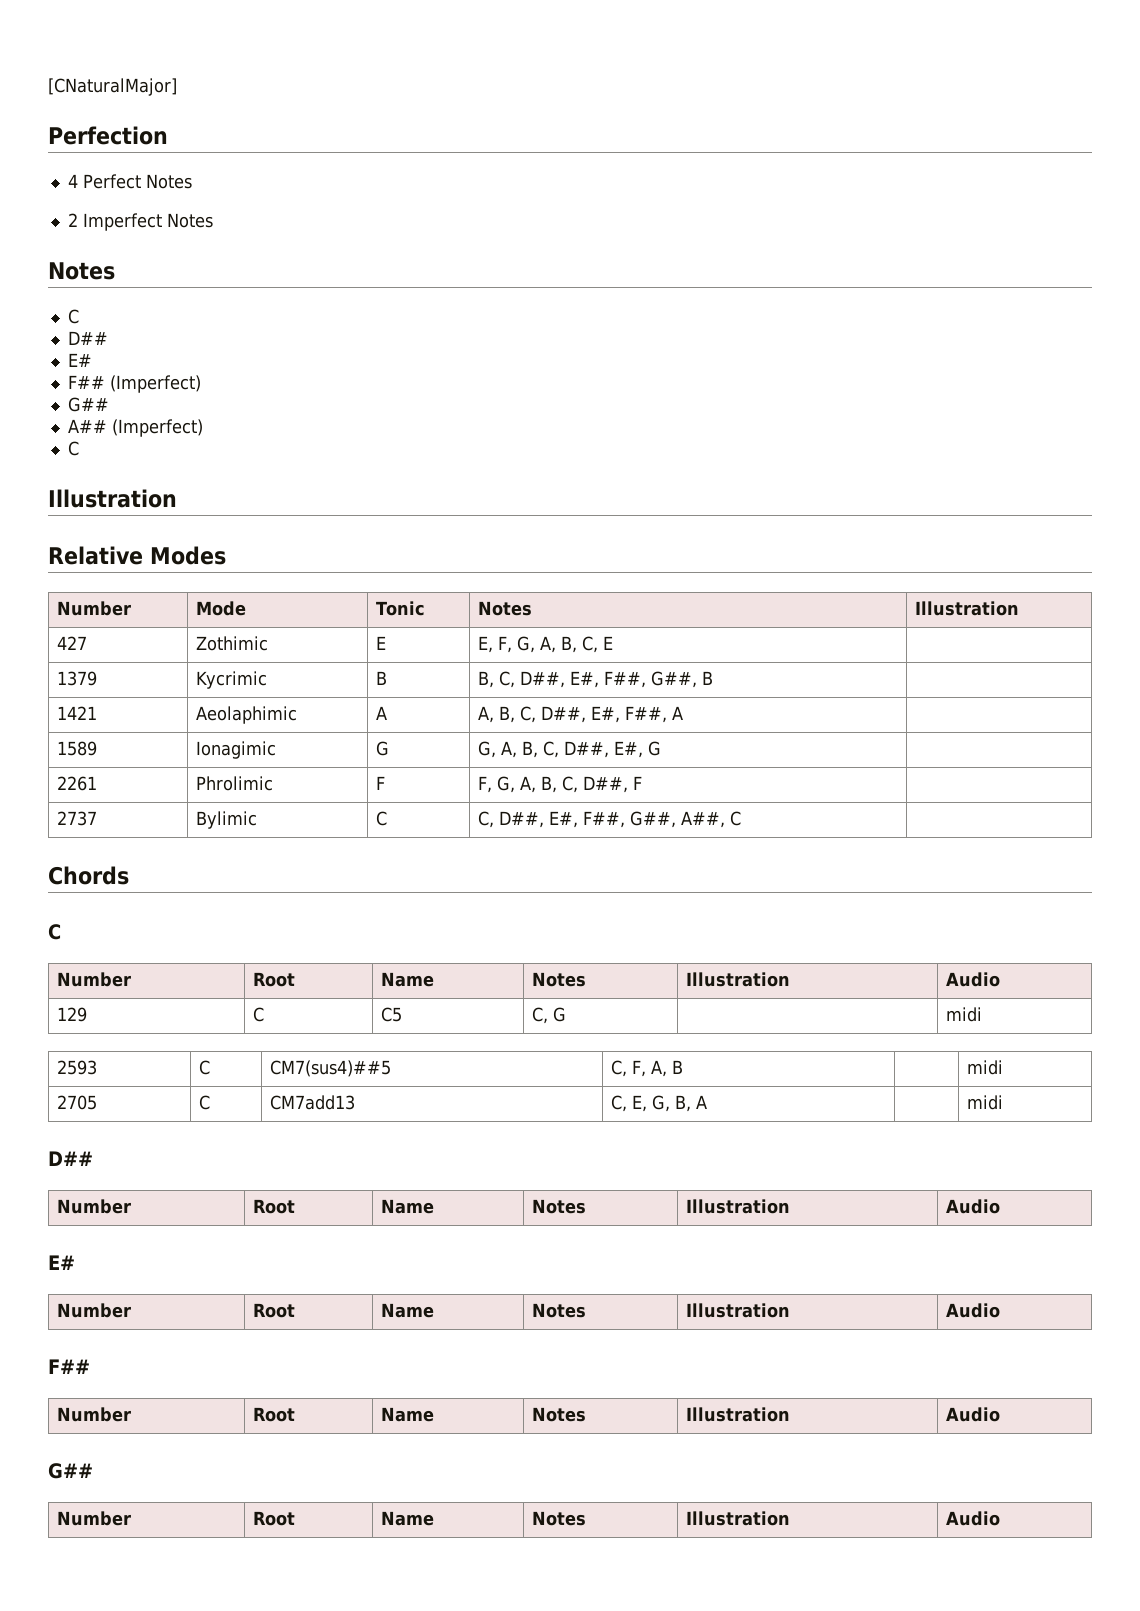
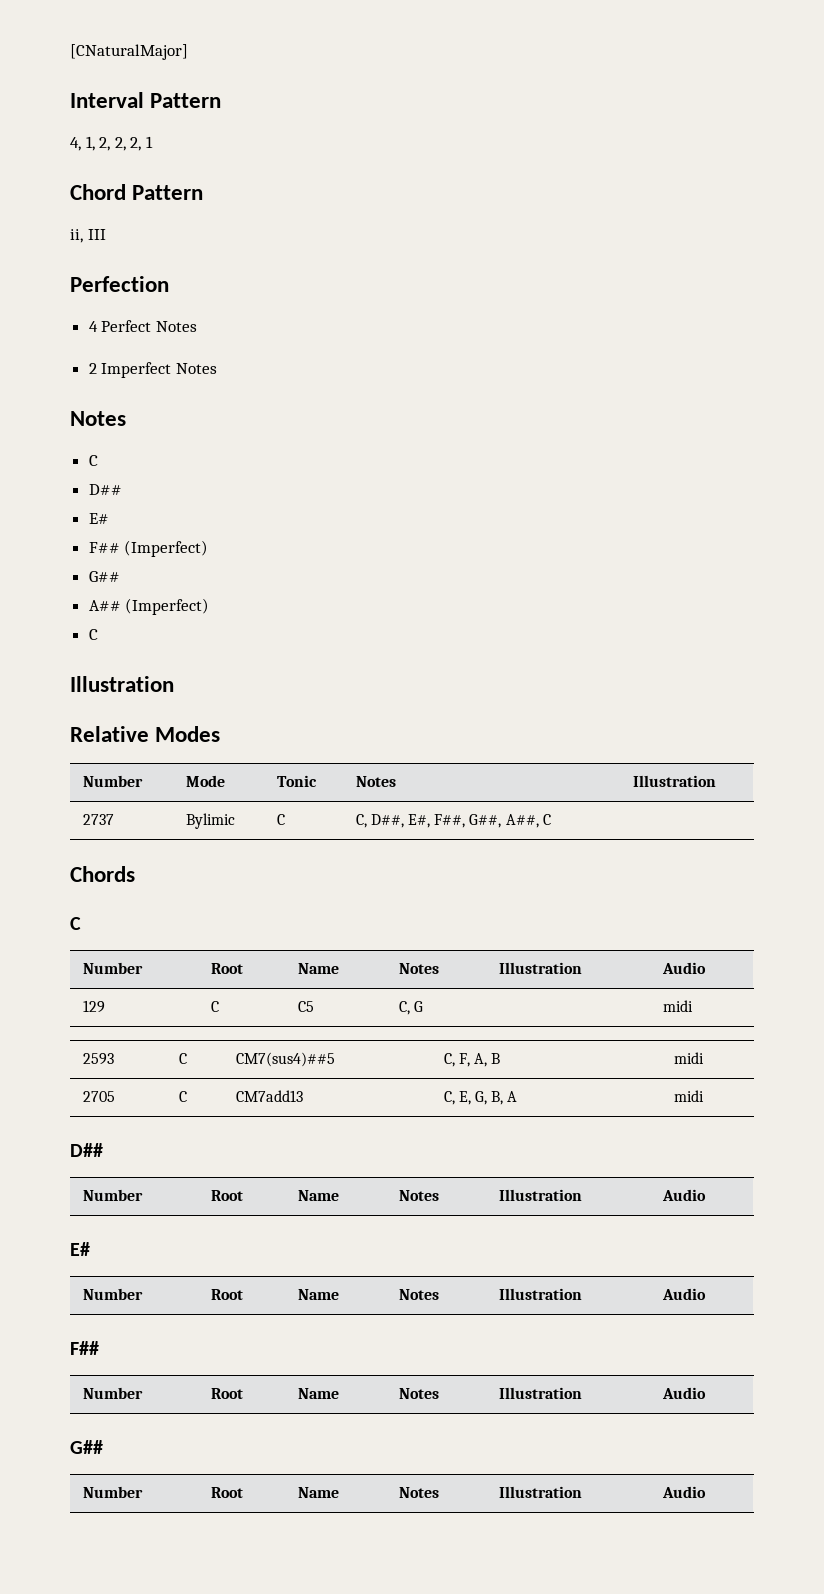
+ Interval Pattern
+ 4, 1, 2, 2, 2, 1
+ Chord Pattern
+ ii, III
- 427 | Zothimic | E | E, F, G, A, B, C, E |
- 1379 | Kycrimic | B | B, C, D##, E#, F##, G##, B |
- 1421 | Aeolaphimic | A | A, B, C, D##, E#, F##, A |
- 1589 | Ionagimic | G | G, A, B, C, D##, E#, G |
- 2261 | Phrolimic | F | F, G, A, B, C, D##, F |

